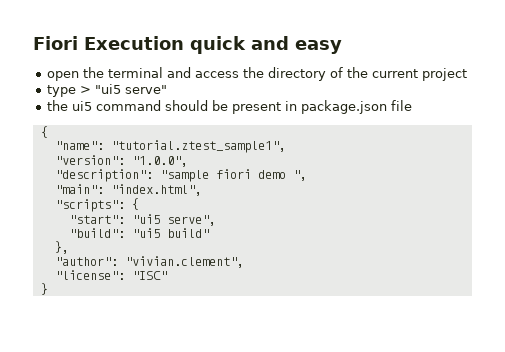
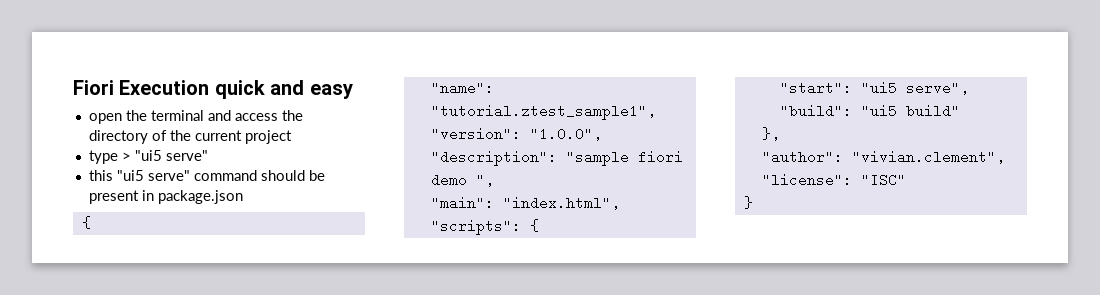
- the ui5 command should be present in package.json file
+ this "ui5 serve" command should be present in package.json

